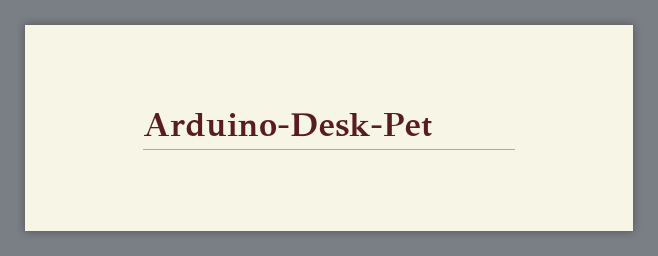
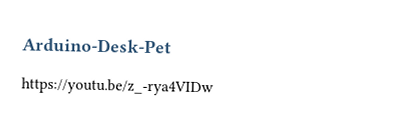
+ https://youtu.be/z_-rya4VIDw

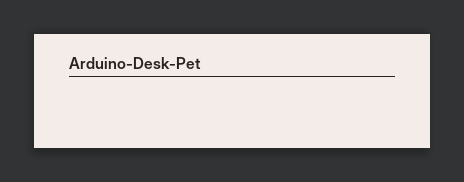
- https://youtu.be/z_-rya4VIDw

